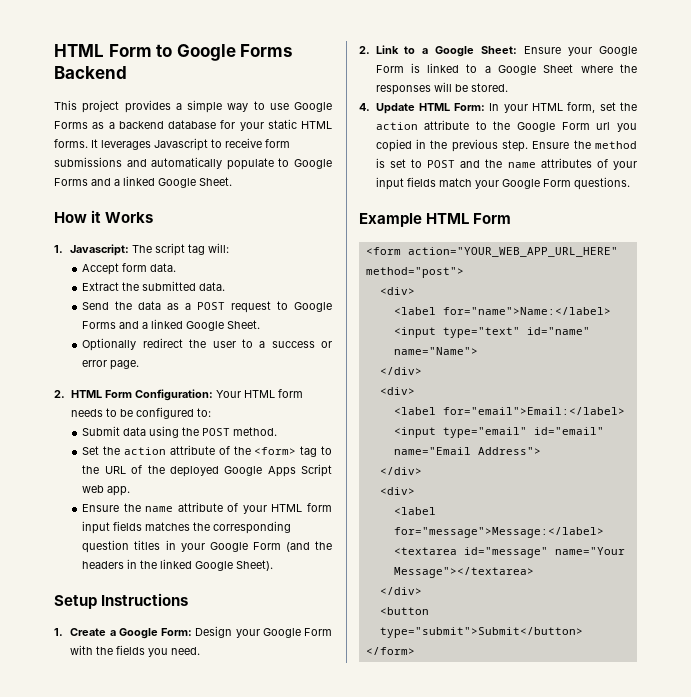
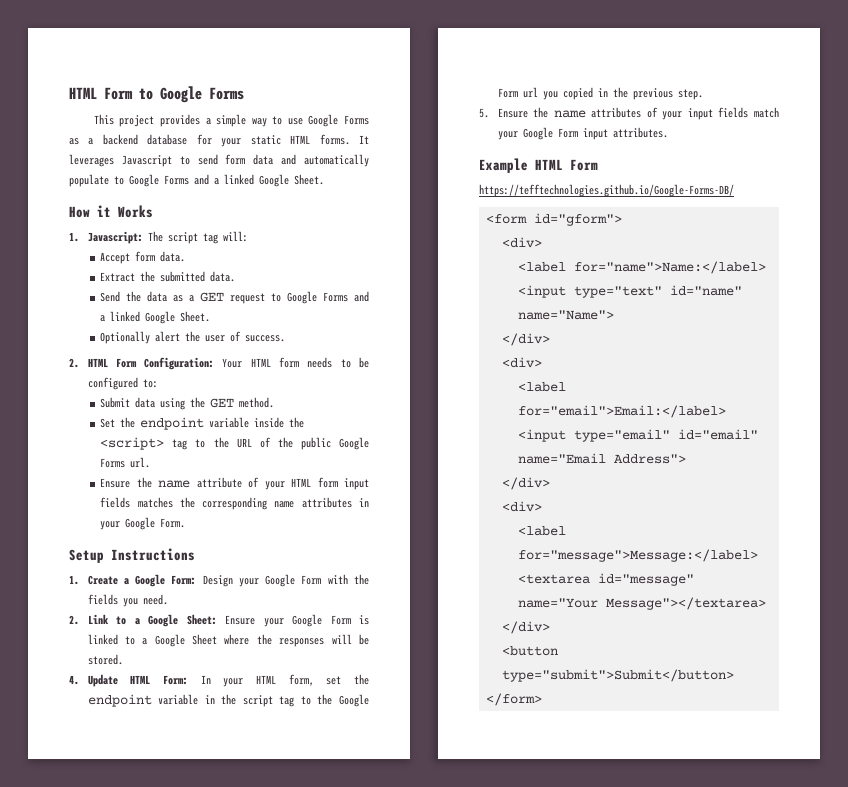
- HTML Form to Google Forms Backend
+ HTML Form to Google Forms
- It leverages Javascript to receive form submissions and automatically populate to Google Forms and a linked Google Sheet.
+ It leverages Javascript to send form data and automatically populate to Google Forms and a linked Google Sheet.
- Send the data as a POST request to Google Forms and a linked Google Sheet.
+ Send the data as a GET request to Google Forms and a linked Google Sheet.
- Optionally redirect the user to a success or error page.
+ Optionally alert the user of success.
- Submit data using the POST method.
+ Submit data using the GET method.
- Set the action attribute of the <form> tag to the URL of the deployed Google Apps Script web app.
+ Set the endpoint variable inside the <script> tag to the URL of the public Google Forms url.
- Ensure the name attribute of your HTML form input fields matches the corresponding question titles in your Google Form (and the headers in the linked Google Sheet).
+ Ensure the name attribute of your HTML form input fields matches the corresponding name attributes in your Google Form.
- 4. Update HTML Form: In your HTML form, set the action attribute to the Google Form url you copied in the previous step. Ensure the method is set to POST and the name attributes of your input fields match your Google Form questions.
+ 4. Update HTML Form: In your HTML form, set the endpoint variable in the script tag to the Google Form url you copied in the previous step.
+ 5. Ensure the name attributes of your input fields match your Google Form input attributes.
+ https://tefftechnologies.github.io/Google-Forms-DB/
- <form action="YOUR_WEB_APP_URL_HERE" method="post">
+ <form id="gform">

